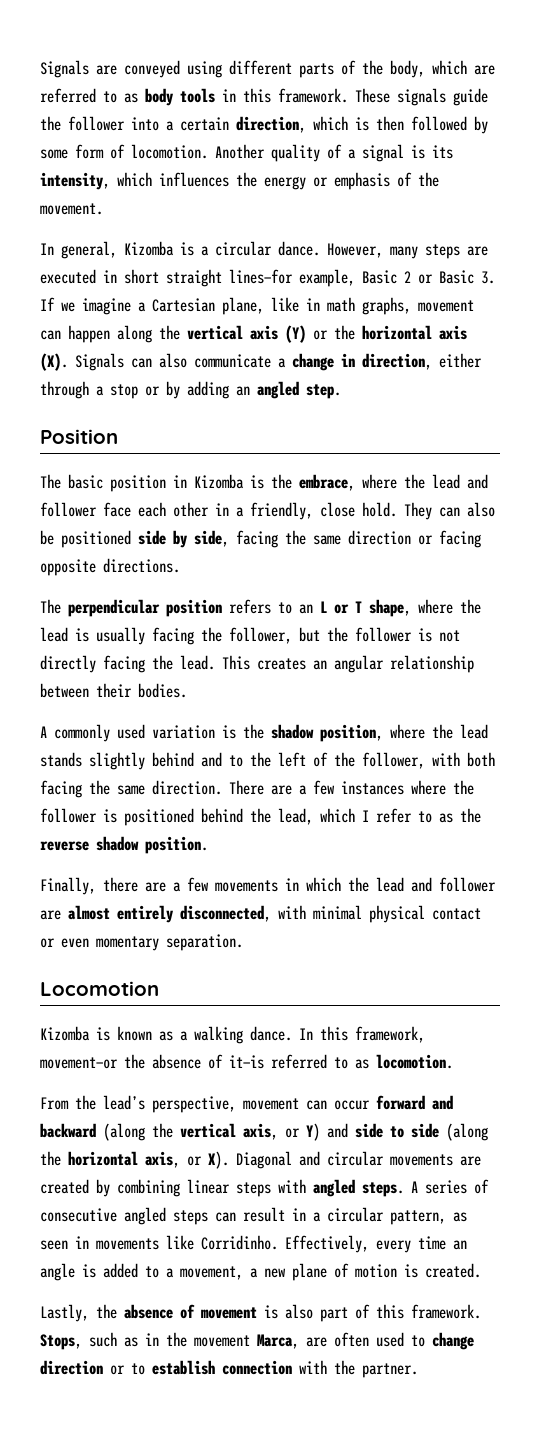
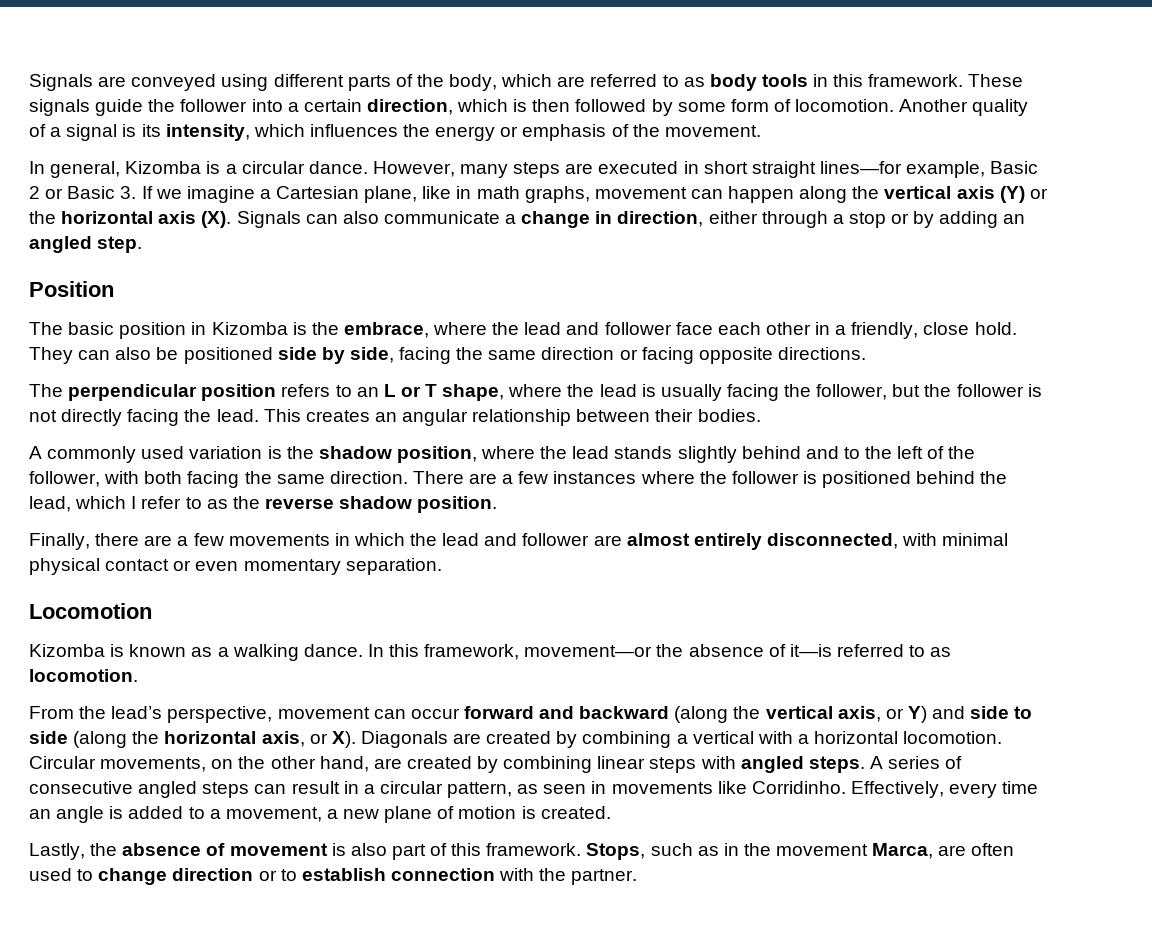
- From the lead’s perspective, movement can occur forward and backward (along the vertical axis, or Y) and side to side (along the horizontal axis, or X). Diagonal and circular movements are created by combining linear steps with angled steps.
+ From the lead’s perspective, movement can occur forward and backward (along the vertical axis, or Y) and side to side (along the horizontal axis, or X). Diagonals are created by combining a vertical with a horizontal locomotion. Circular movements, on the other hand, are created by combining linear steps with angled steps.

